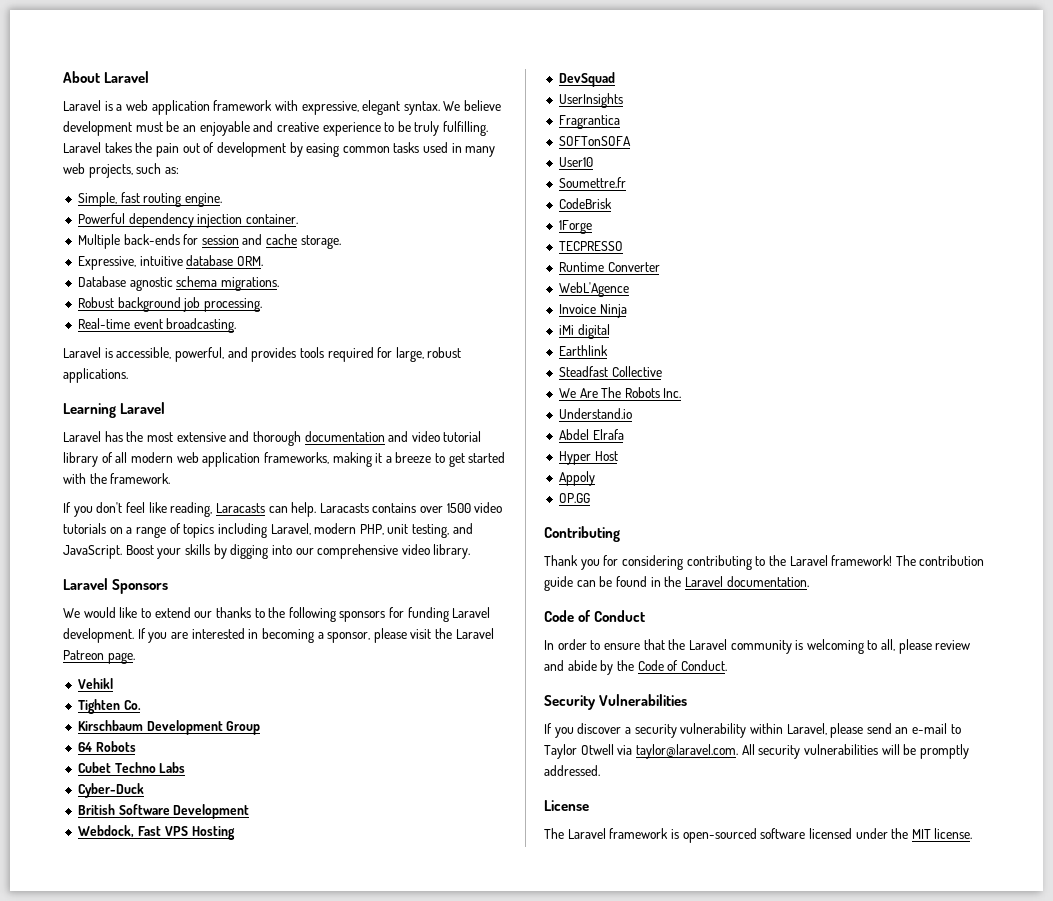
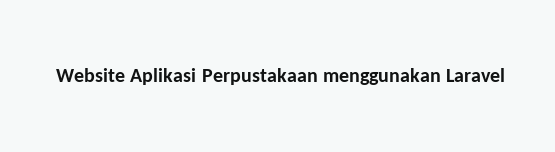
- About Laravel
- Laravel is a web application framework with expressive, elegant syntax. We believe development must be an enjoyable and creative experience to be truly fulfilling. Laravel takes the pain out of development by easing common tasks used in many web projects, such as:
- Simple, fast routing engine.
- Powerful dependency injection container.
- Multiple back-ends for session and cache storage.
- Expressive, intuitive database ORM.
- Database agnostic schema migrations.
- Robust background job processing.
- Real-time event broadcasting.
- Laravel is accessible, powerful, and provides tools required for large, robust applications.
- Learning Laravel
- Laravel has the most extensive and thorough documentation and video tutorial library of all modern web application frameworks, making it a breeze to get started with the framework.
- If you don't feel like reading, Laracasts can help. Laracasts contains over 1500 video tutorials on a range of topics including Laravel, modern PHP, unit testing, and JavaScript. Boost your skills by digging into our comprehensive video library.
- Laravel Sponsors
- We would like to extend our thanks to the following sponsors for funding Laravel development. If you are interested in becoming a sponsor, please visit the Laravel Patreon page.
- Vehikl
- Tighten Co.
- Kirschbaum Development Group
- 64 Robots
- Cubet Techno Labs
- Cyber-Duck
- British Software Development
- Webdock, Fast VPS Hosting
- DevSquad
- UserInsights
- Fragrantica
- SOFTonSOFA
- User10
- Soumettre.fr
- CodeBrisk
- 1Forge
- TECPRESSO
- Runtime Converter
- WebL'Agence
- Invoice Ninja
- iMi digital
- Earthlink
- Steadfast Collective
- We Are The Robots Inc.
- Understand.io
- Abdel Elrafa
- Hyper Host
- Appoly
- OP.GG
- Contributing
- Thank you for considering contributing to the Laravel framework! The contribution guide can be found in the Laravel documentation.
- Code of Conduct
- In order to ensure that the Laravel community is welcoming to all, please review and abide by the Code of Conduct.
- Security Vulnerabilities
- If you discover a security vulnerability within Laravel, please send an e-mail to Taylor Otwell via taylor@laravel.com. All security vulnerabilities will be promptly addressed.
- License
- The Laravel framework is open-sourced software licensed under the MIT license.
+ Website Aplikasi Perpustakaan menggunakan Laravel

